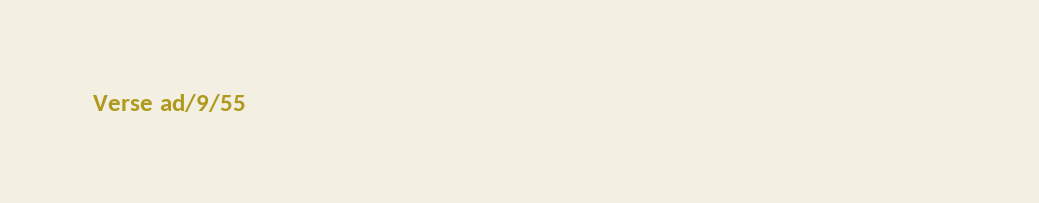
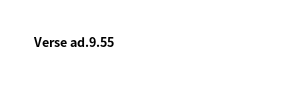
- Verse ad/9/55
+ Verse ad.9.55

